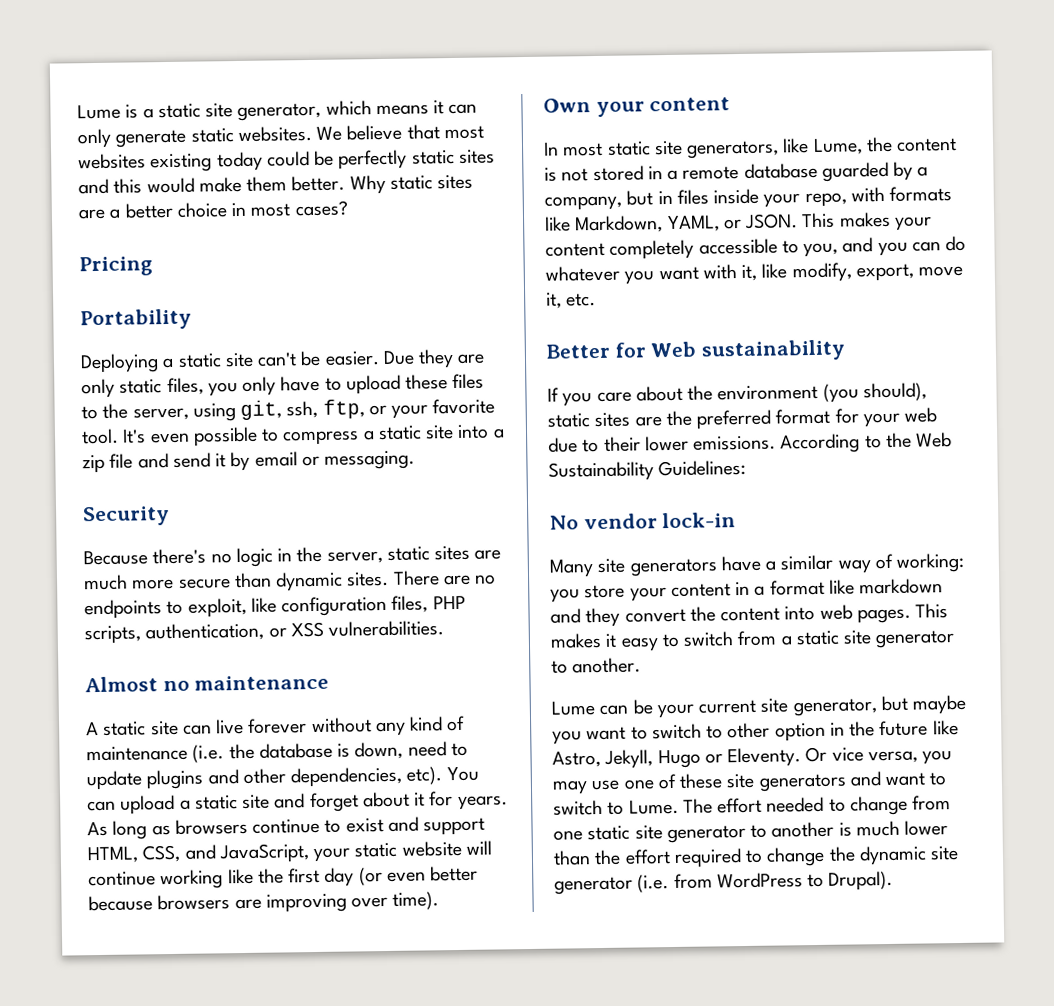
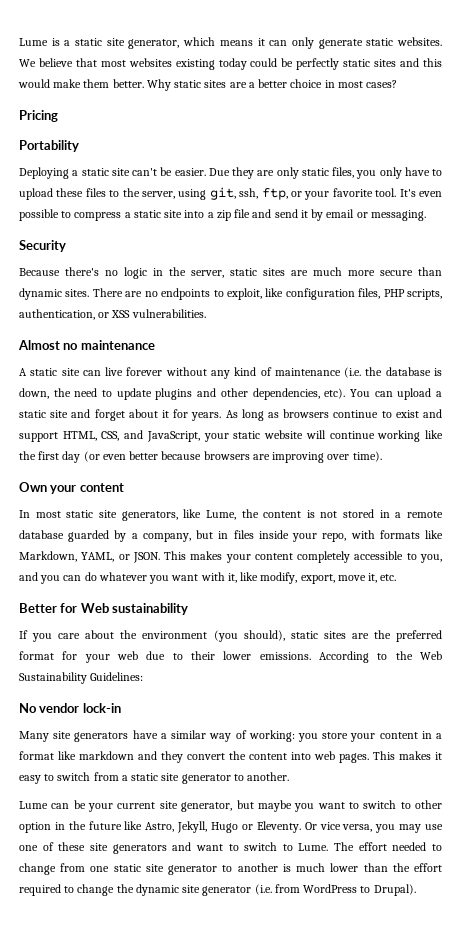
- A static site can live forever without any kind of maintenance (i.e. the database is down, need to update plugins and other dependencies, etc).
+ A static site can live forever without any kind of maintenance (i.e. the database is down, the need to update plugins and other dependencies, etc).

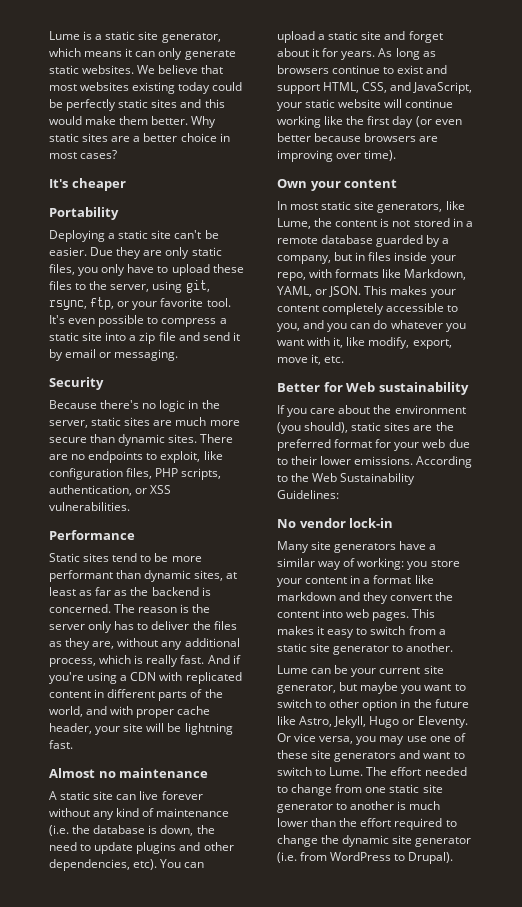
- Pricing
+ It's cheaper
- Due they are only static files, you only have to upload these files to the server, using git, ssh, ftp, or your favorite tool.
+ Due they are only static files, you only have to upload these files to the server, using git, rsync, ftp, or your favorite tool.
+ Performance
+ Static sites tend to be more performant than dynamic sites, at least as far as the backend is concerned. The reason is the server only has to deliver the files as they are, without any additional process, which is really fast. And if you're using a CDN with replicated content in different parts of the world, and with proper cache header, your site will be lightning fast.

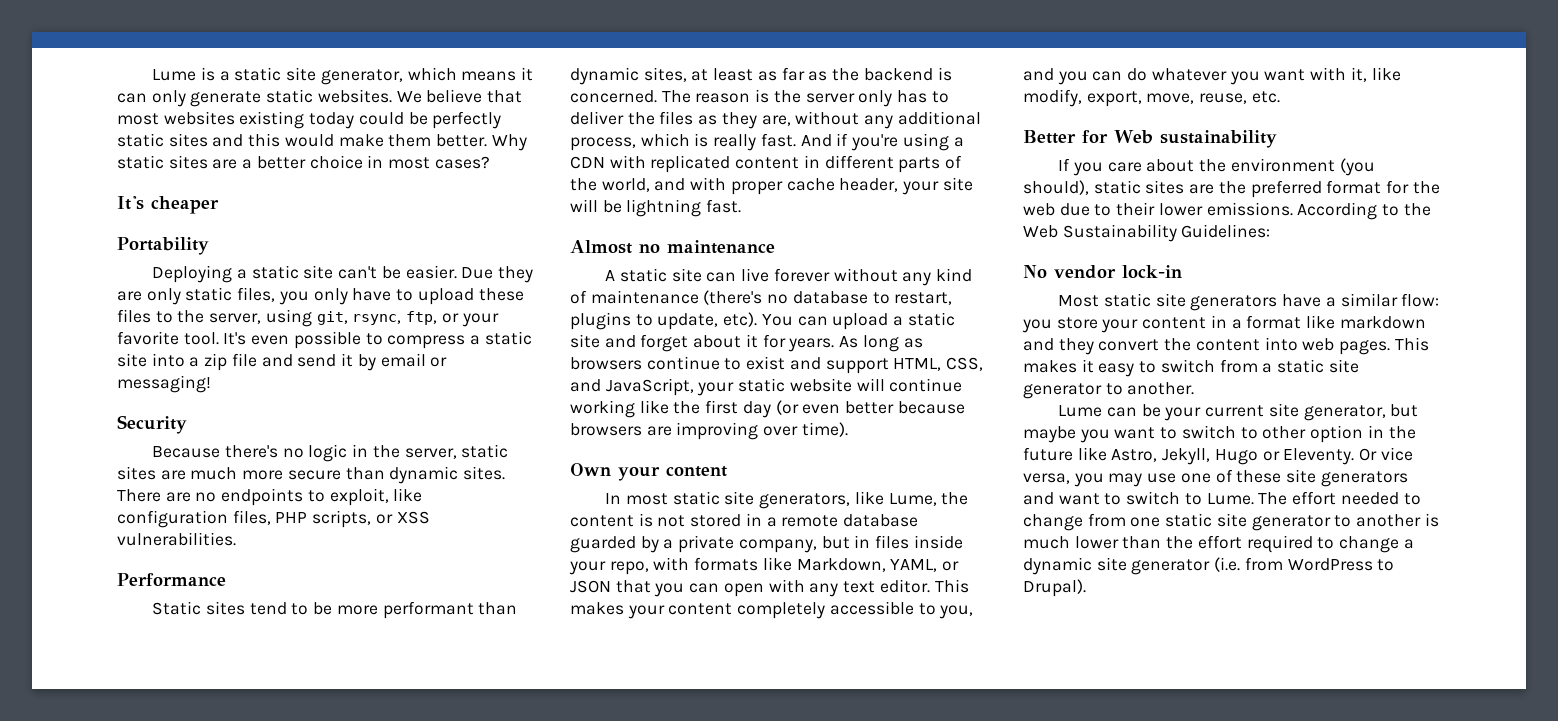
- It's even possible to compress a static site into a zip file and send it by email or messaging.
+ It's even possible to compress a static site into a zip file and send it by email or messaging!
- There are no endpoints to exploit, like configuration files, PHP scripts, authentication, or XSS vulnerabilities.
+ There are no endpoints to exploit, like configuration files, PHP scripts, or XSS vulnerabilities.
- A static site can live forever without any kind of maintenance (i.e. the database is down, the need to update plugins and other dependencies, etc).
+ A static site can live forever without any kind of maintenance (there's no database to restart, plugins to update, etc).
- In most static site generators, like Lume, the content is not stored in a remote database guarded by a company, but in files inside your repo, with formats like Markdown, YAML, or JSON.
+ In most static site generators, like Lume, the content is not stored in a remote database guarded by a private company, but in files inside your repo, with formats like Markdown, YAML, or JSON that you can open with any text editor.
- This makes your content completely accessible to you, and you can do whatever you want with it, like modify, export, move it, etc.
+ This makes your content completely accessible to you, and you can do whatever you want with it, like modify, export, move, reuse, etc.
- If you care about the environment (you should), static sites are the preferred format for your web due to their lower emissions.
+ If you care about the environment (you should), static sites are the preferred format for the web due to their lower emissions.
- Many site generators have a similar way of working: you store your content in a format like markdown and they convert the content into web pages.
+ Most static site generators have a similar flow: you store your content in a format like markdown and they convert the content into web pages.
- The effort needed to change from one static site generator to another is much lower than the effort required to change the dynamic site generator (i.e. from WordPress to Drupal).
+ The effort needed to change from one static site generator to another is much lower than the effort required to change a dynamic site generator (i.e. from WordPress to Drupal).

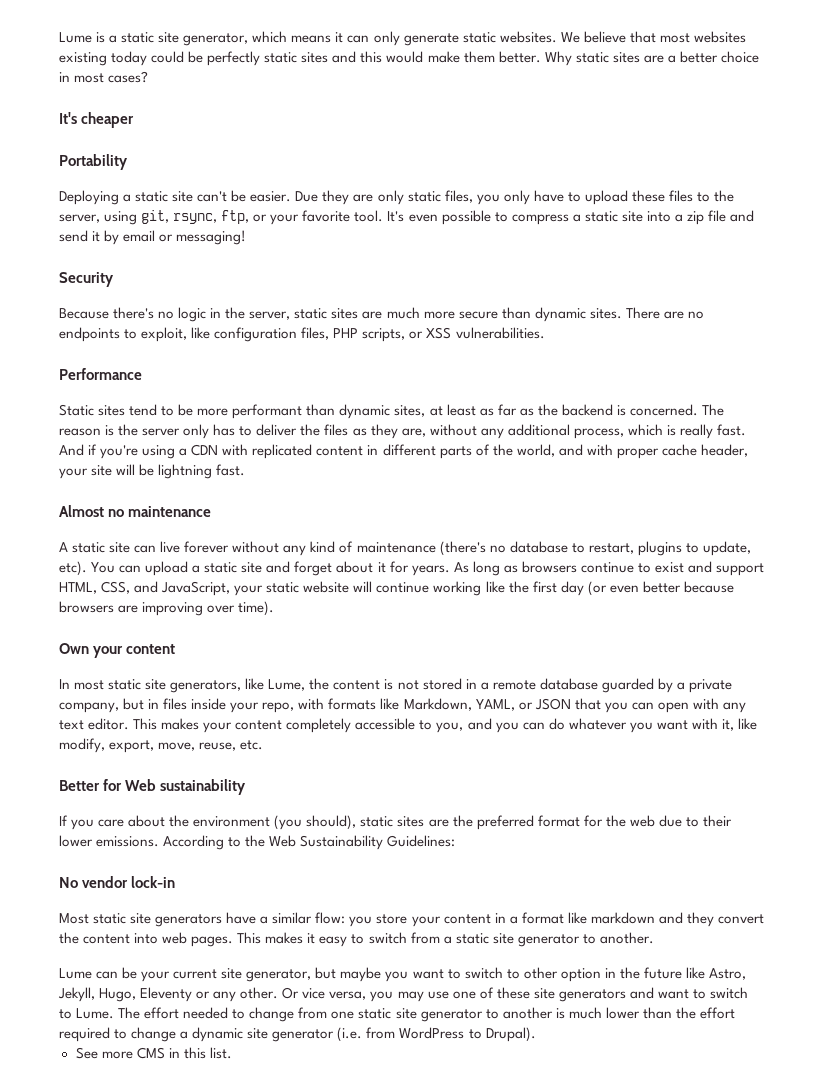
- Lume can be your current site generator, but maybe you want to switch to other option in the future like Astro, Jekyll, Hugo or Eleventy.
+ Lume can be your current site generator, but maybe you want to switch to other option in the future like Astro, Jekyll, Hugo, Eleventy or any other.
+ See more CMS in this list.

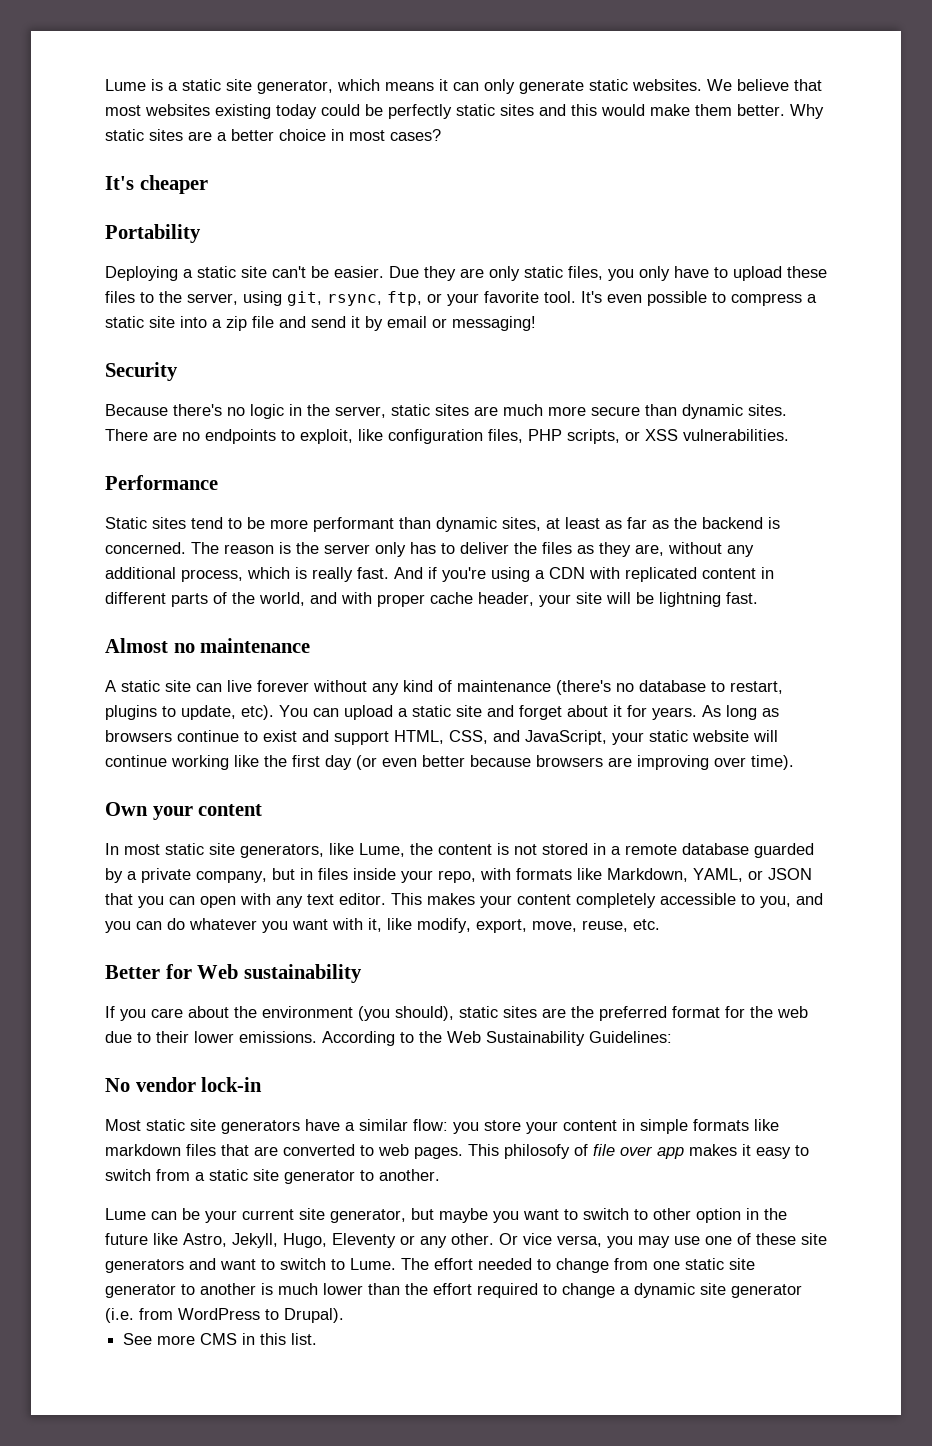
- Most static site generators have a similar flow: you store your content in a format like markdown and they convert the content into web pages. This makes it easy to switch from a static site generator to another.
+ Most static site generators have a similar flow: you store your content in simple formats like markdown files that are converted to web pages. This philosofy of file over app makes it easy to switch from a static site generator to another.

